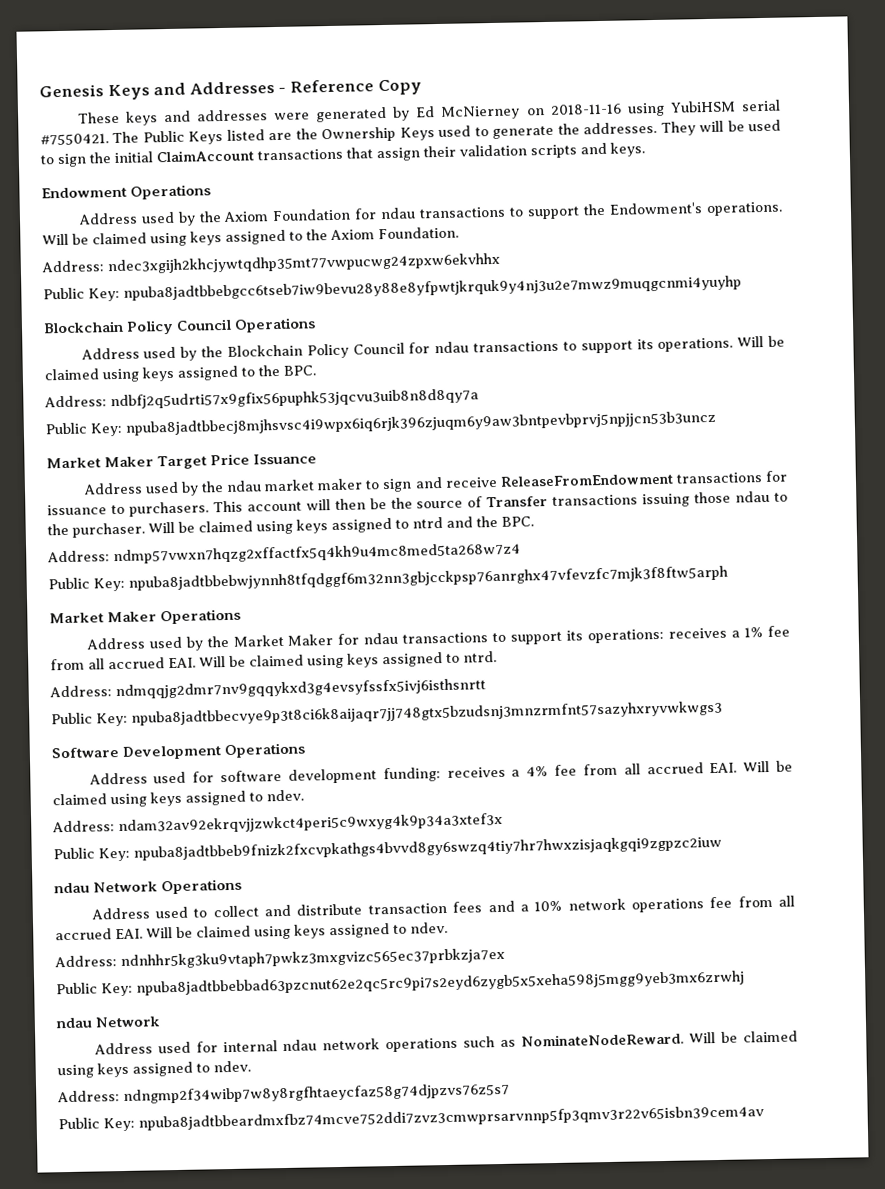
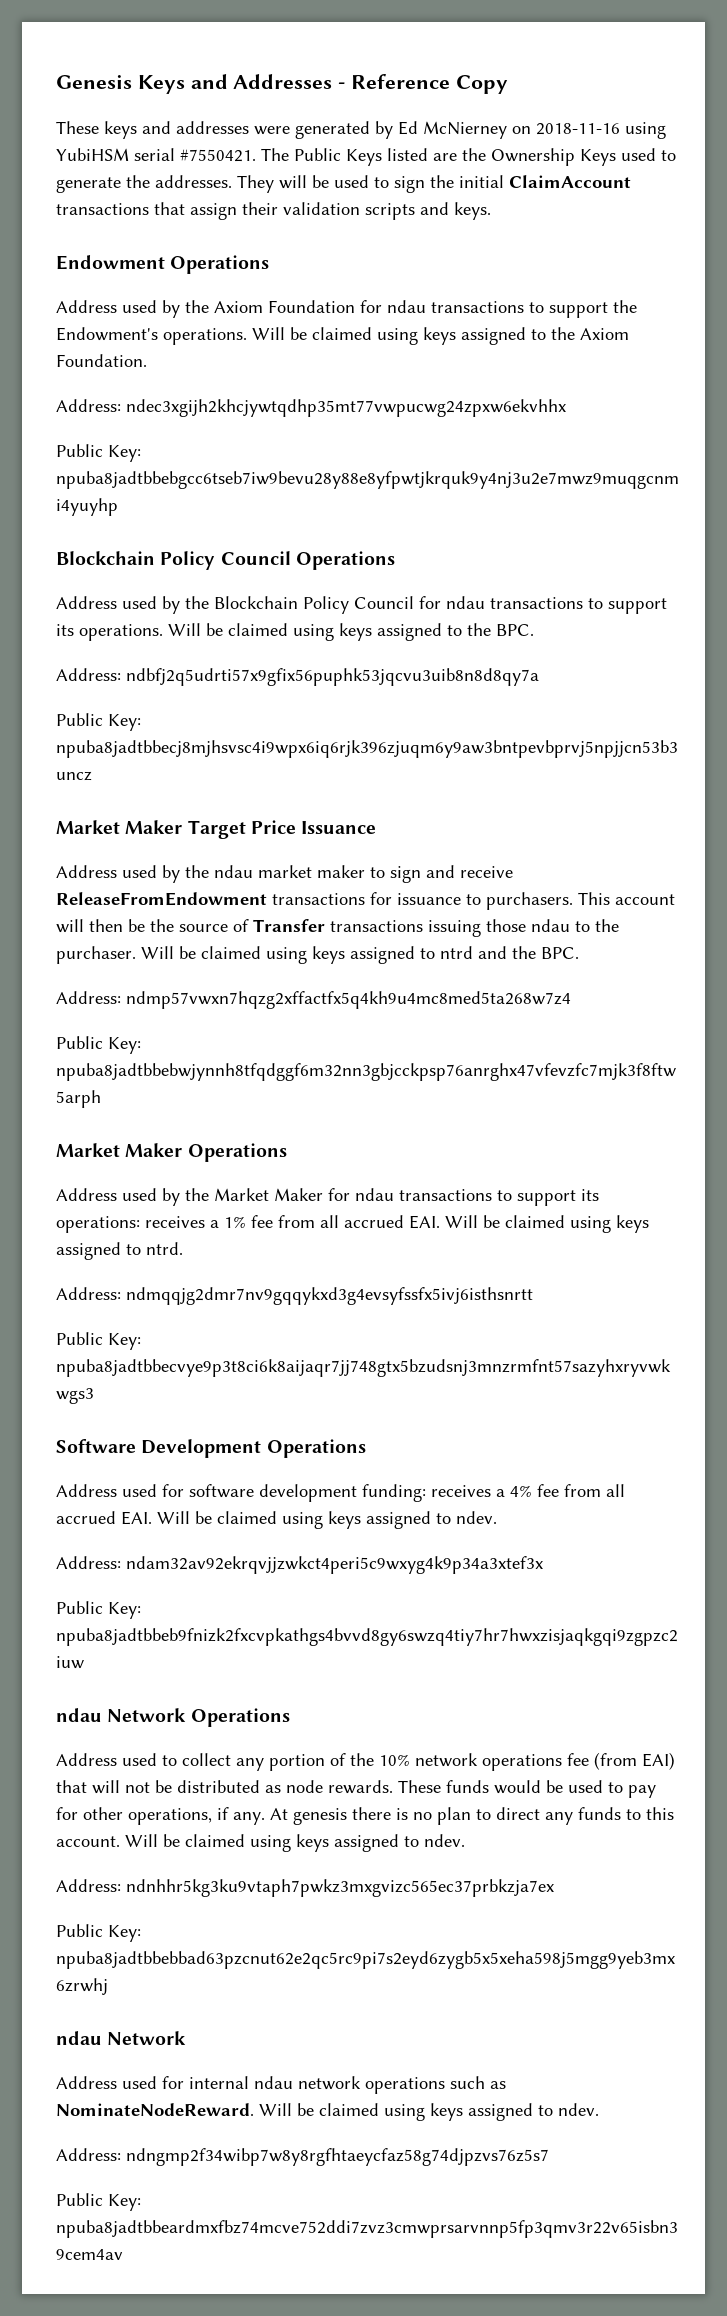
- Address used to collect and distribute transaction fees and a 10% network operations fee from all accrued EAI. Will be claimed using keys assigned to ndev.
+ Address used to collect any portion of the 10% network operations fee (from EAI) that will not be distributed as node rewards. These funds would be used to pay for other operations, if any. At genesis there is no plan to direct any funds to this account. Will be claimed using keys assigned to ndev.

